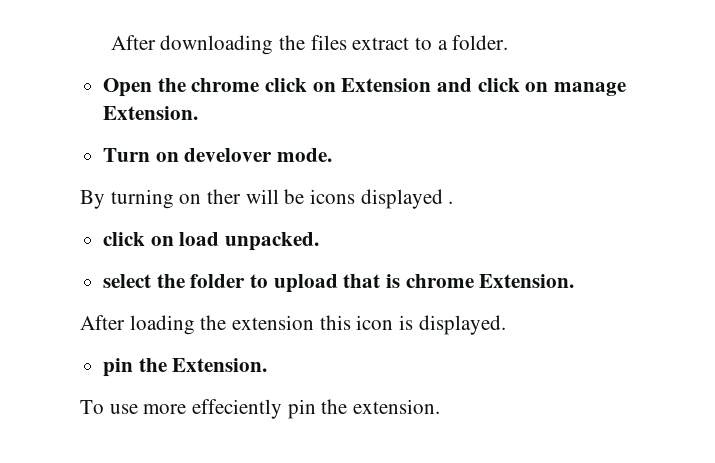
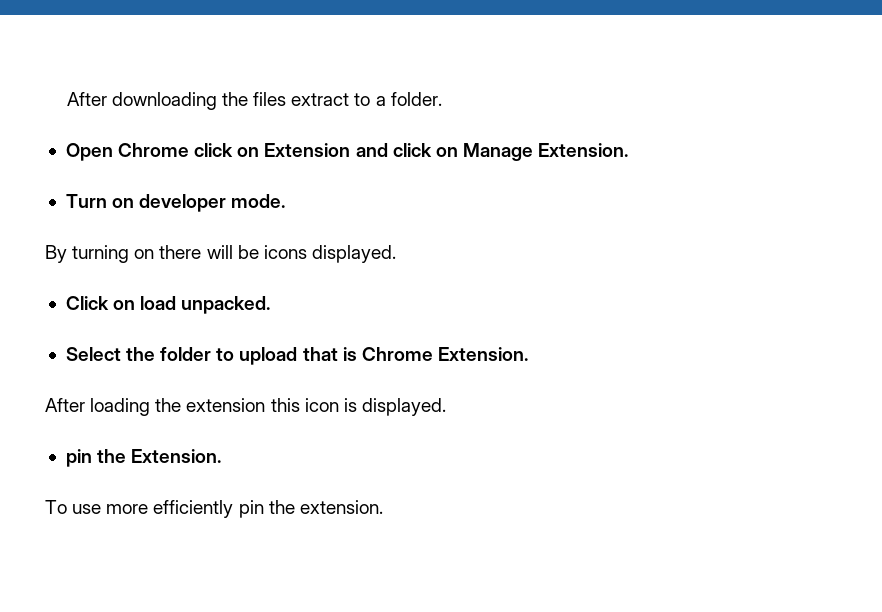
- Open the chrome click on Extension and click on manage Extension.
+ Open Chrome click on Extension and click on Manage Extension.
- Turn on develover mode.
+ Turn on developer mode.
- By turning on ther will be icons displayed .
- click on load unpacked.
+ By turning on there will be icons displayed.
+ Click on load unpacked.
- select the folder to upload that is chrome Extension.
+ Select the folder to upload that is Chrome Extension.
- To use more effeciently pin the extension.
+ To use more efficiently pin the extension.

